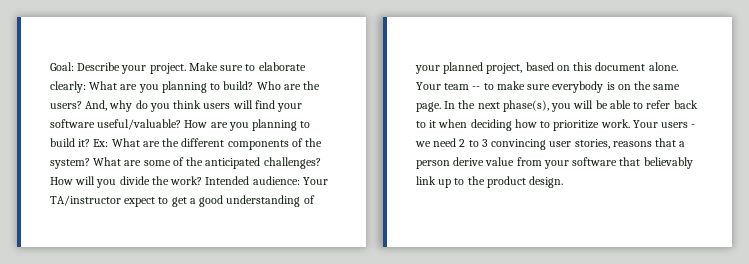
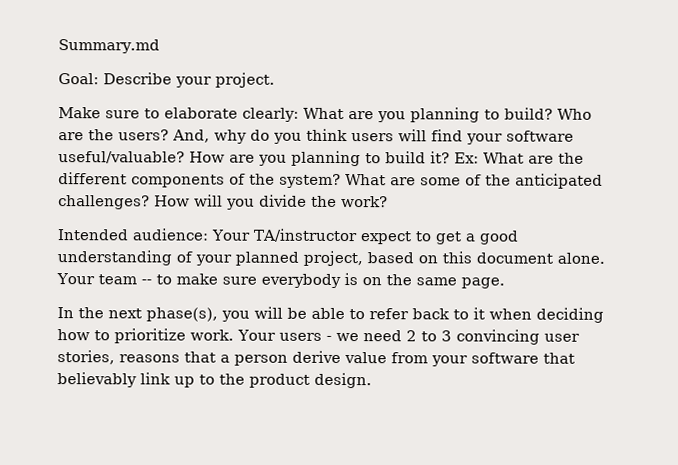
+ Summary.md
- Goal: Describe your project. Make sure to elaborate clearly: What are you planning to build?
+ Goal: Describe your project.
+ Make sure to elaborate clearly: What are you planning to build?
- How will you divide the work? Intended audience: Your TA/instructor expect to get a good understanding of your planned project, based on this document alone.
+ How will you divide the work?
+ Intended audience: Your TA/instructor expect to get a good understanding of your planned project, based on this document alone.
- Your team -- to make sure everybody is on the same page. In the next phase(s), you will be able to refer back to it when deciding how to prioritize work.
+ Your team -- to make sure everybody is on the same page.
+ In the next phase(s), you will be able to refer back to it when deciding how to prioritize work.

